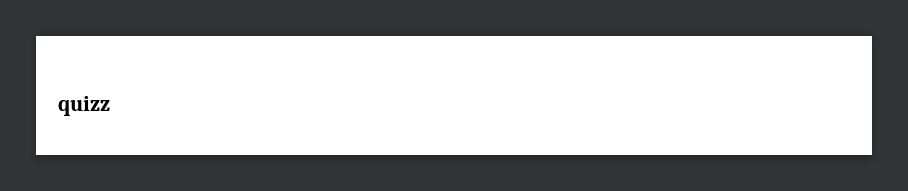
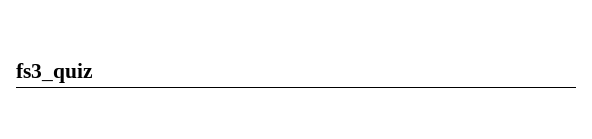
- quizz
+ fs3_quiz

